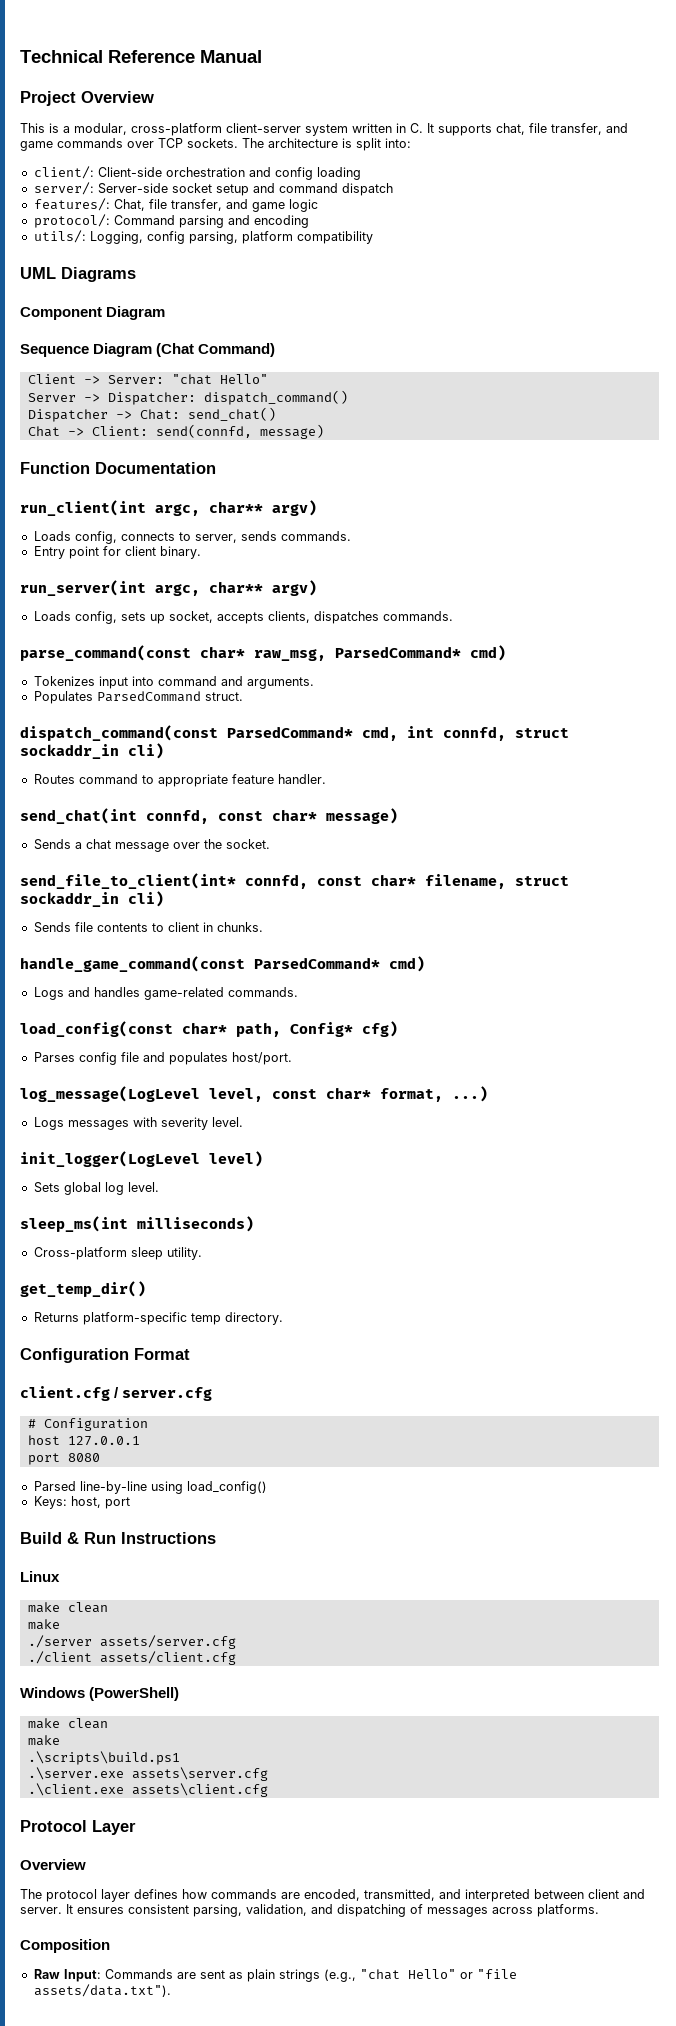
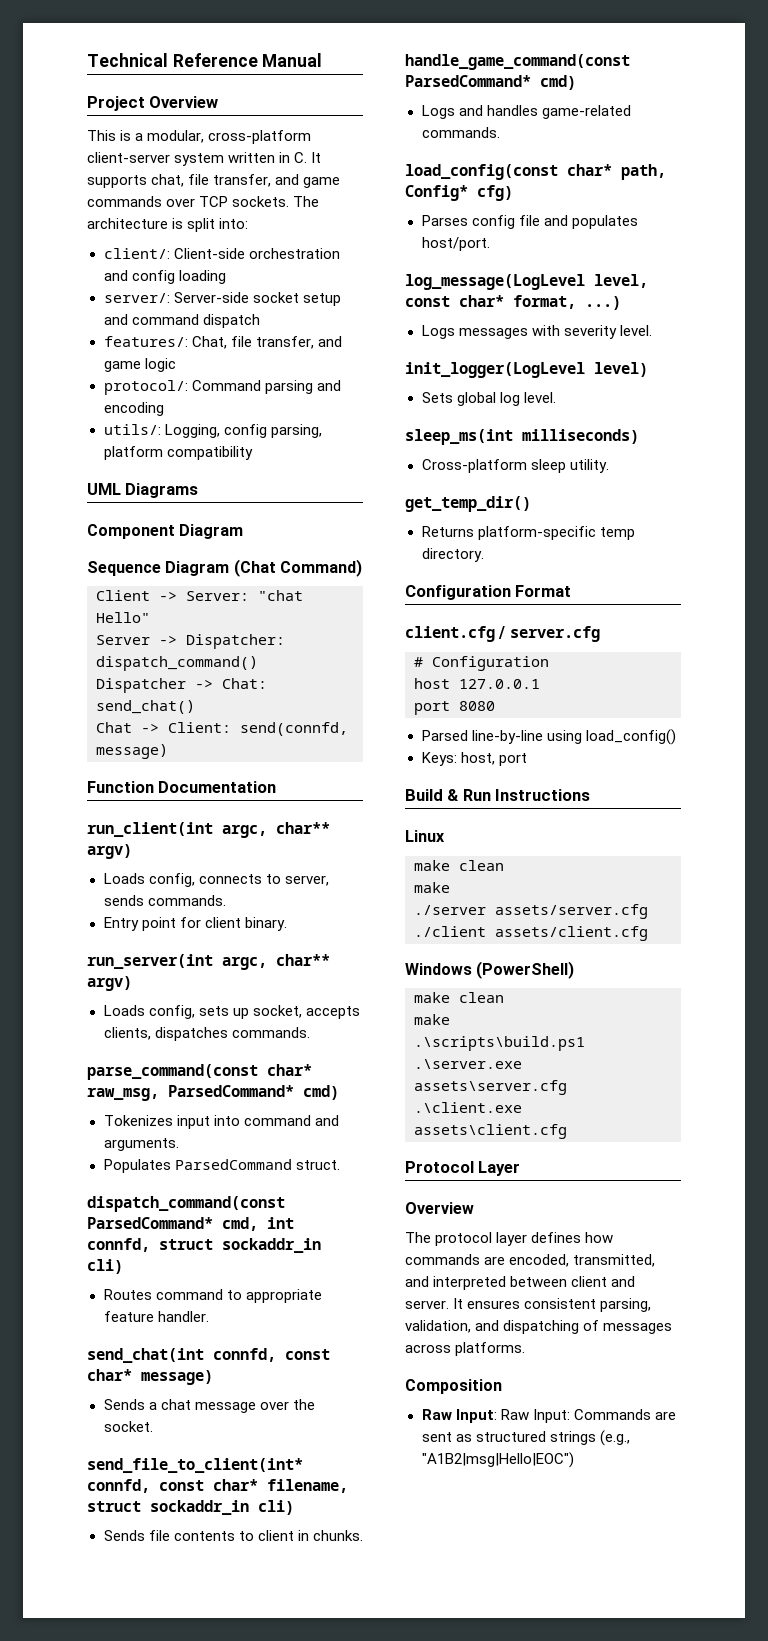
- Raw Input: Commands are sent as plain strings (e.g., "chat Hello" or "file assets/data.txt").
+ Raw Input: Raw Input: Commands are sent as structured strings (e.g., "A1B2|msg|Hello|EOC")

